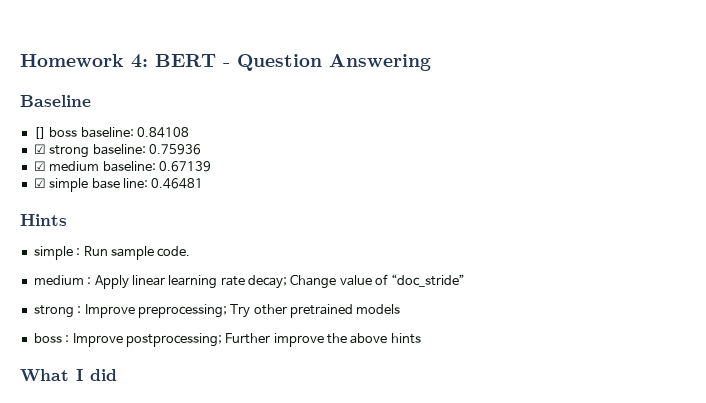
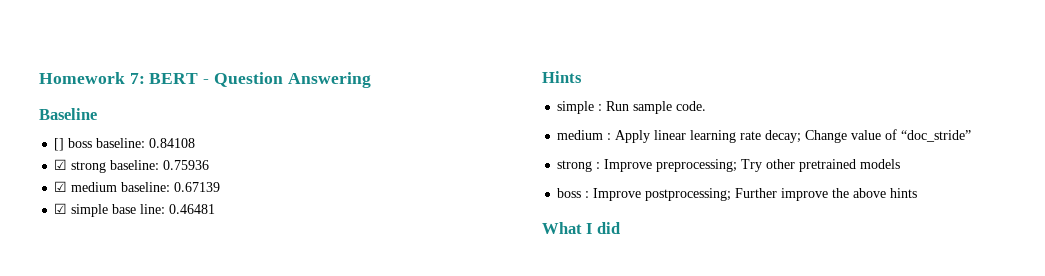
- Homework 4: BERT - Question Answering
+ Homework 7: BERT - Question Answering

